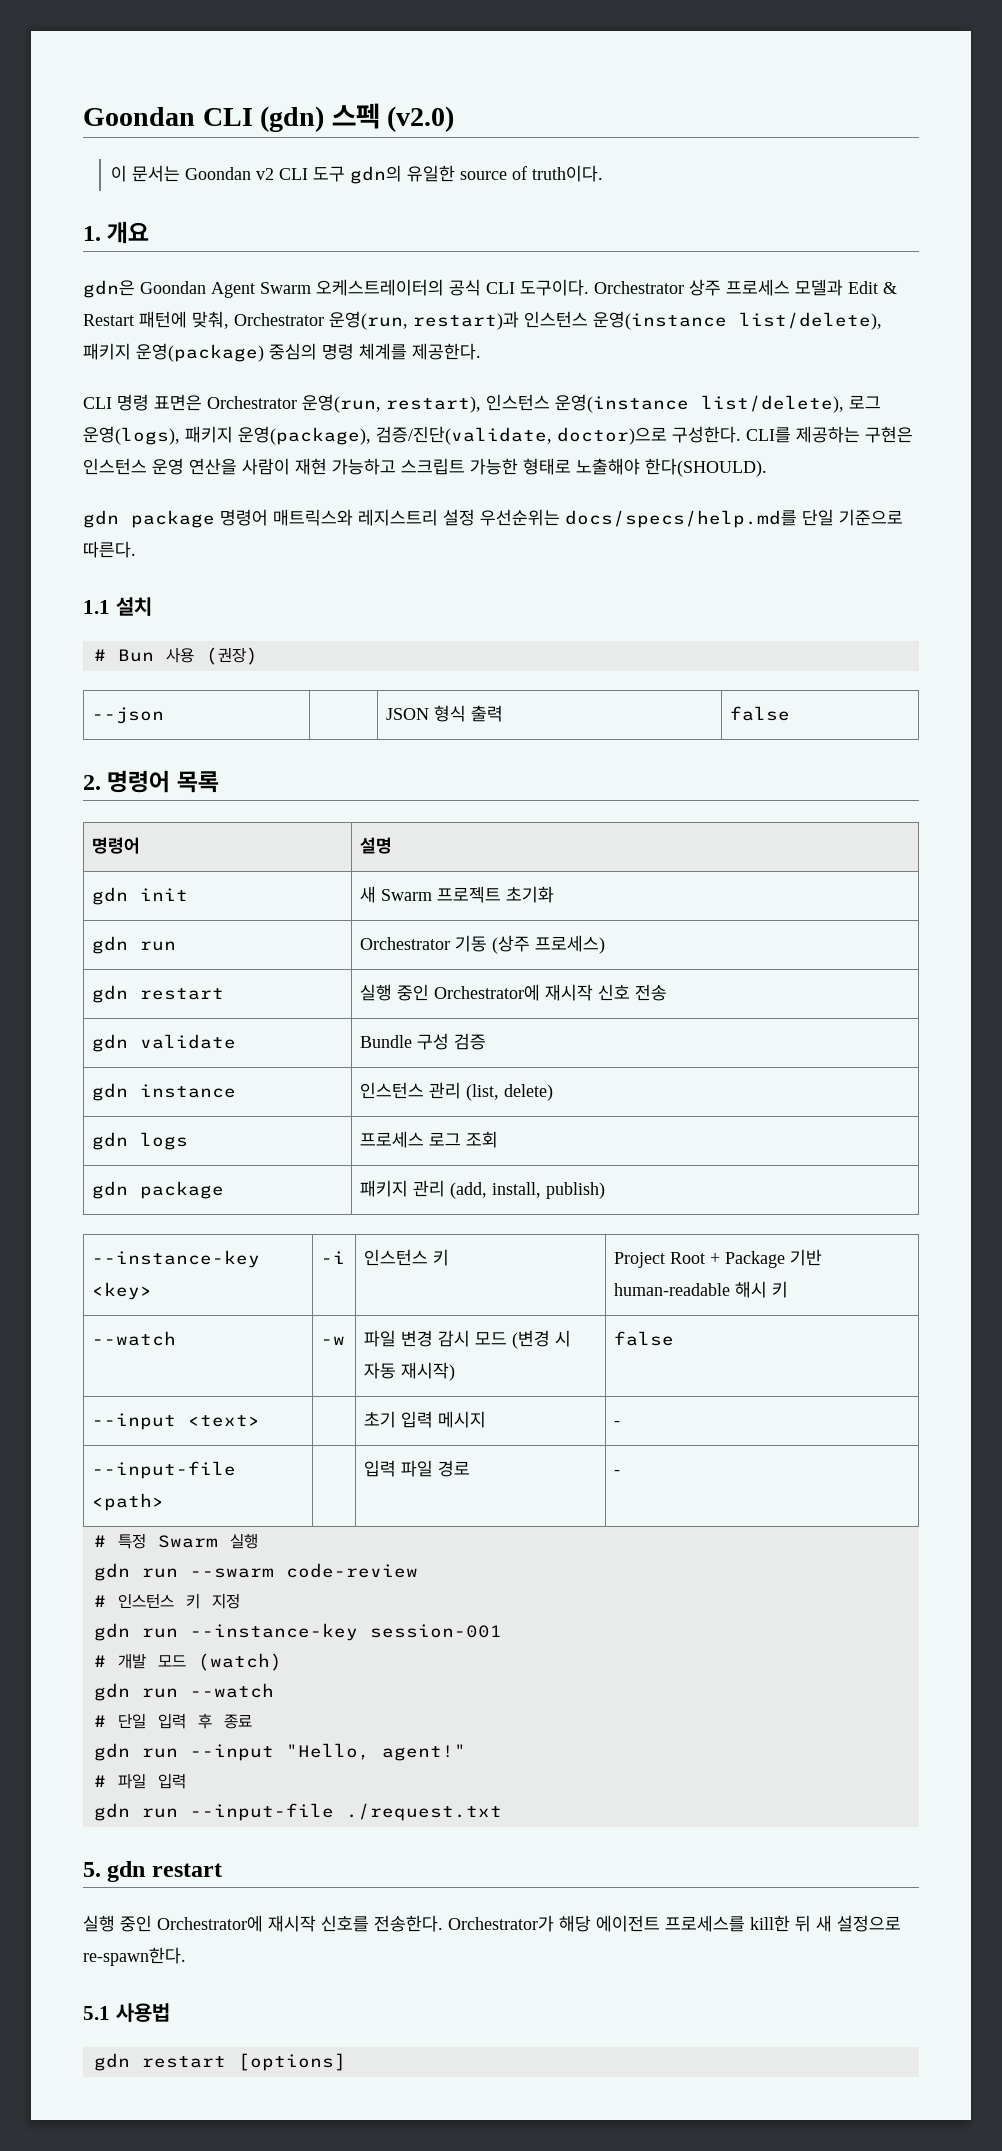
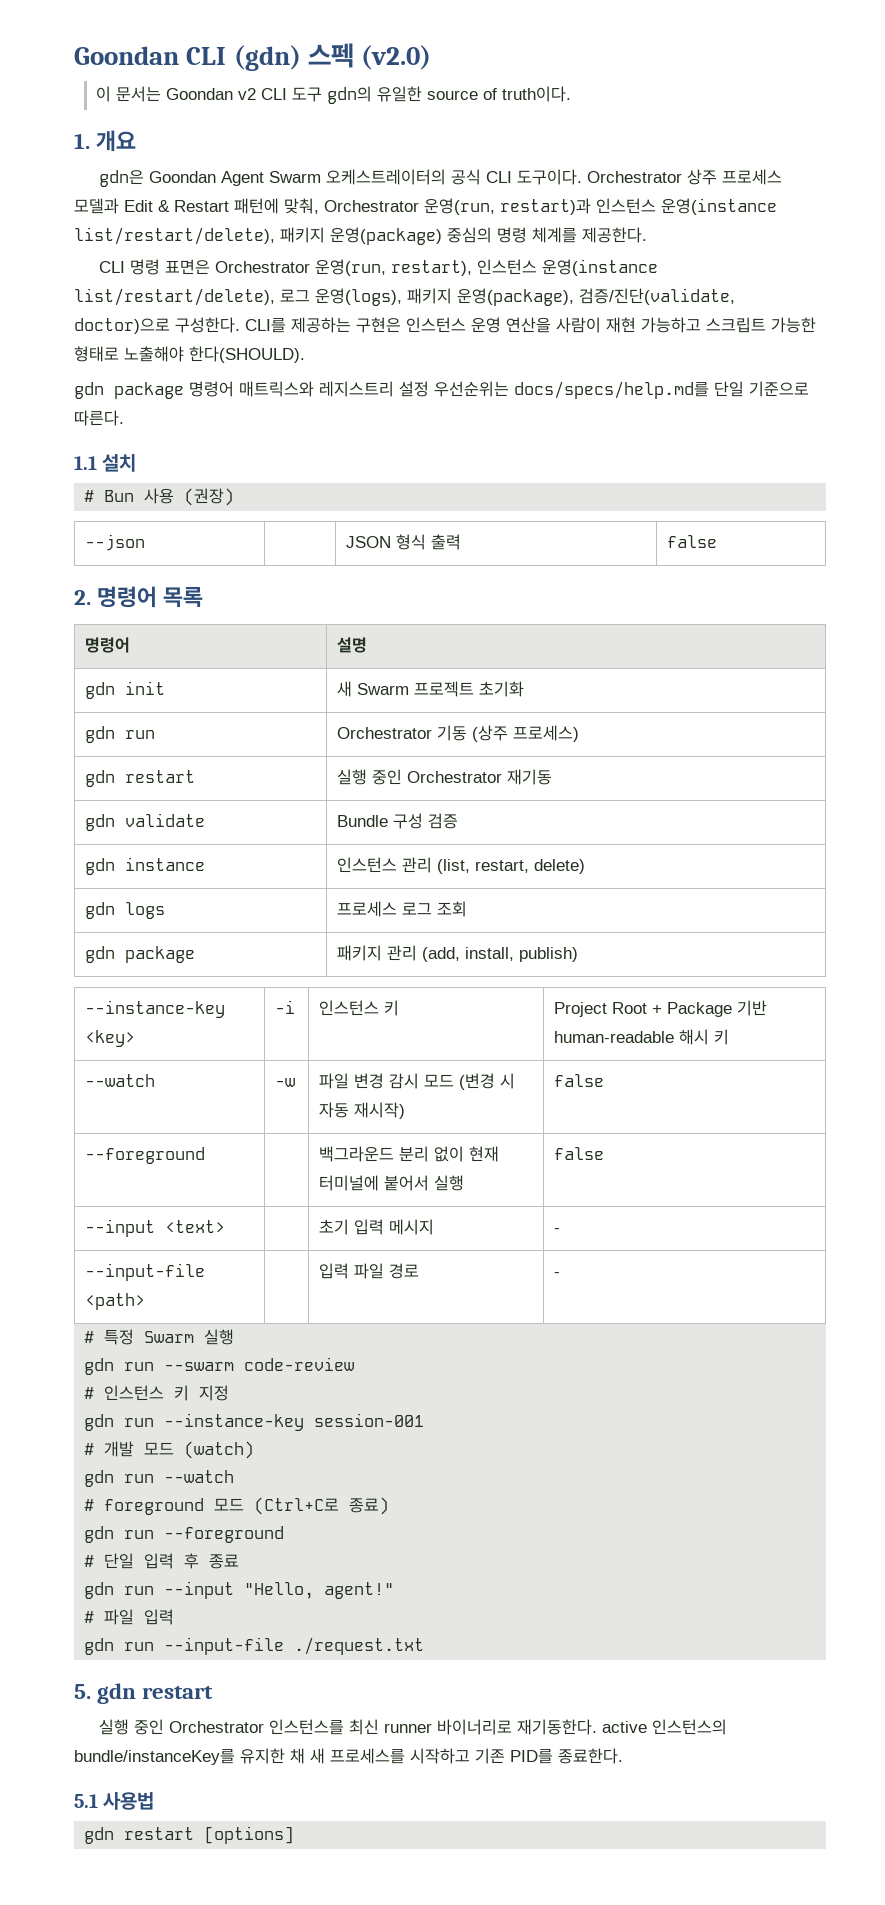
- Orchestrator 상주 프로세스 모델과 Edit & Restart 패턴에 맞춰, Orchestrator 운영(run, restart)과 인스턴스 운영(instance list/delete), 패키지 운영(package) 중심의 명령 체계를 제공한다.
+ Orchestrator 상주 프로세스 모델과 Edit & Restart 패턴에 맞춰, Orchestrator 운영(run, restart)과 인스턴스 운영(instance list/restart/delete), 패키지 운영(package) 중심의 명령 체계를 제공한다.
- CLI 명령 표면은 Orchestrator 운영(run, restart), 인스턴스 운영(instance list/delete), 로그 운영(logs), 패키지 운영(package), 검증/진단(validate, doctor)으로 구성한다.
+ CLI 명령 표면은 Orchestrator 운영(run, restart), 인스턴스 운영(instance list/restart/delete), 로그 운영(logs), 패키지 운영(package), 검증/진단(validate, doctor)으로 구성한다.
- gdn restart | 실행 중인 Orchestrator에 재시작 신호 전송
+ gdn restart | 실행 중인 Orchestrator 재기동
- gdn instance | 인스턴스 관리 (list, delete)
+ gdn instance | 인스턴스 관리 (list, restart, delete)
+ --foreground | | 백그라운드 분리 없이 현재 터미널에 붙어서 실행 | false
+ # foreground 모드 (Ctrl+C로 종료)
+ gdn run --foreground
- 실행 중인 Orchestrator에 재시작 신호를 전송한다. Orchestrator가 해당 에이전트 프로세스를 kill한 뒤 새 설정으로 re-spawn한다.
+ 실행 중인 Orchestrator 인스턴스를 최신 runner 바이너리로 재기동한다. active 인스턴스의 bundle/instanceKey를 유지한 채 새 프로세스를 시작하고 기존 PID를 종료한다.

